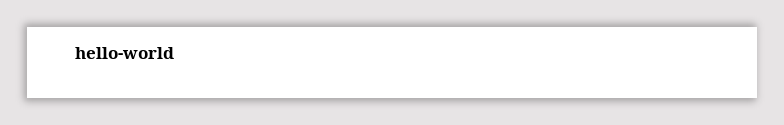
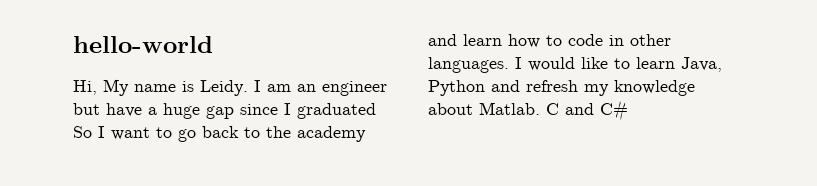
+ Hi, My name is Leidy. I am an engineer but have a huge gap since I graduated So I want to go back to the academy and learn how to code in other languages. I would like to learn Java, Python and refresh my knowledge about Matlab. C and C#

